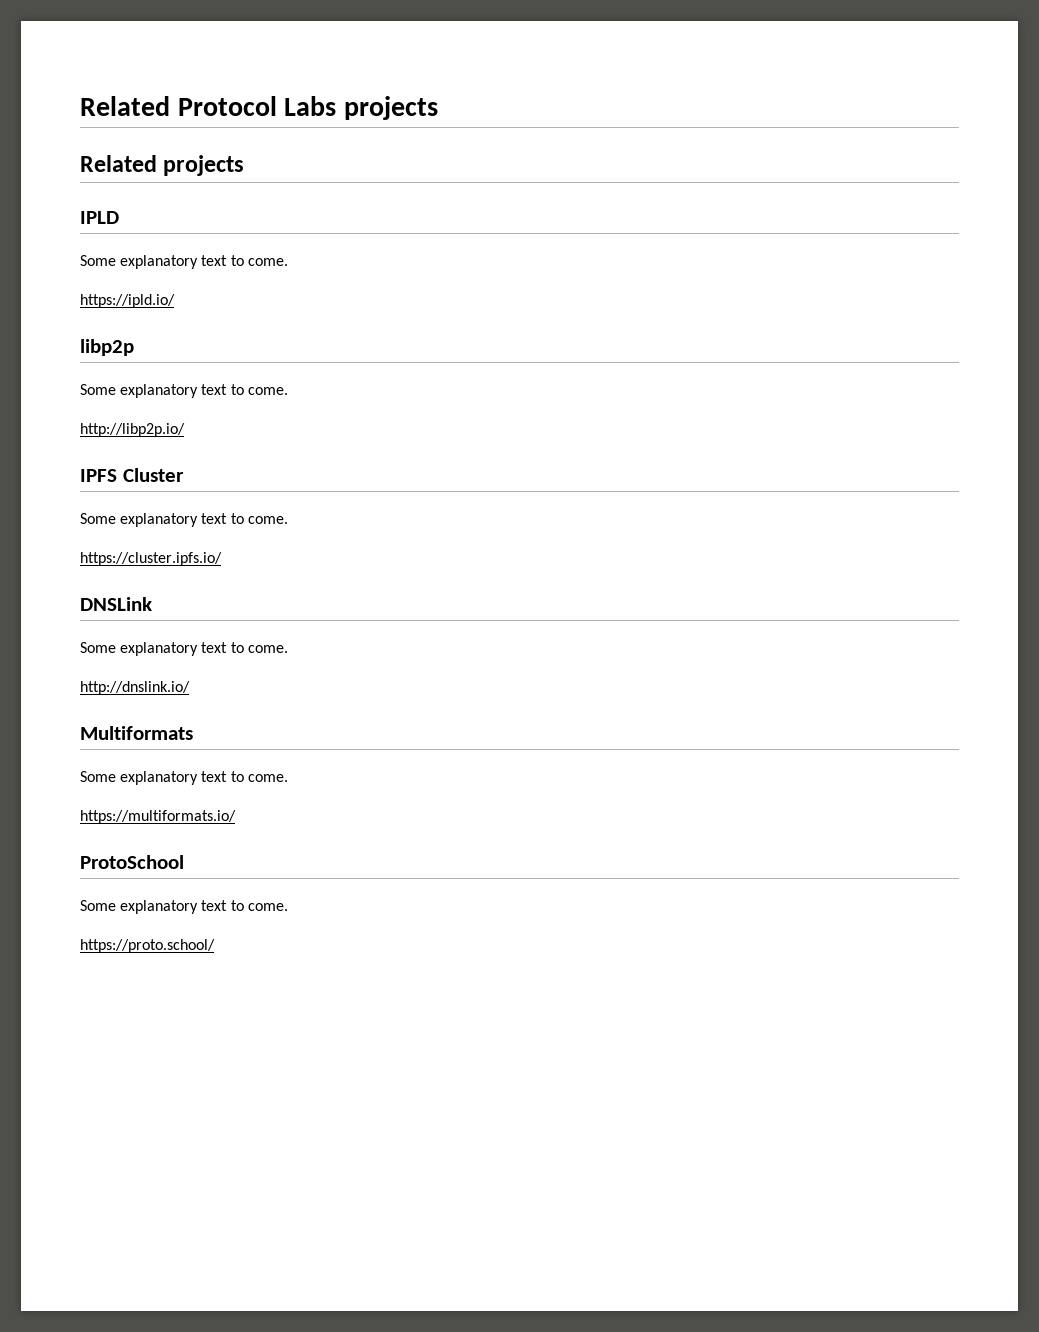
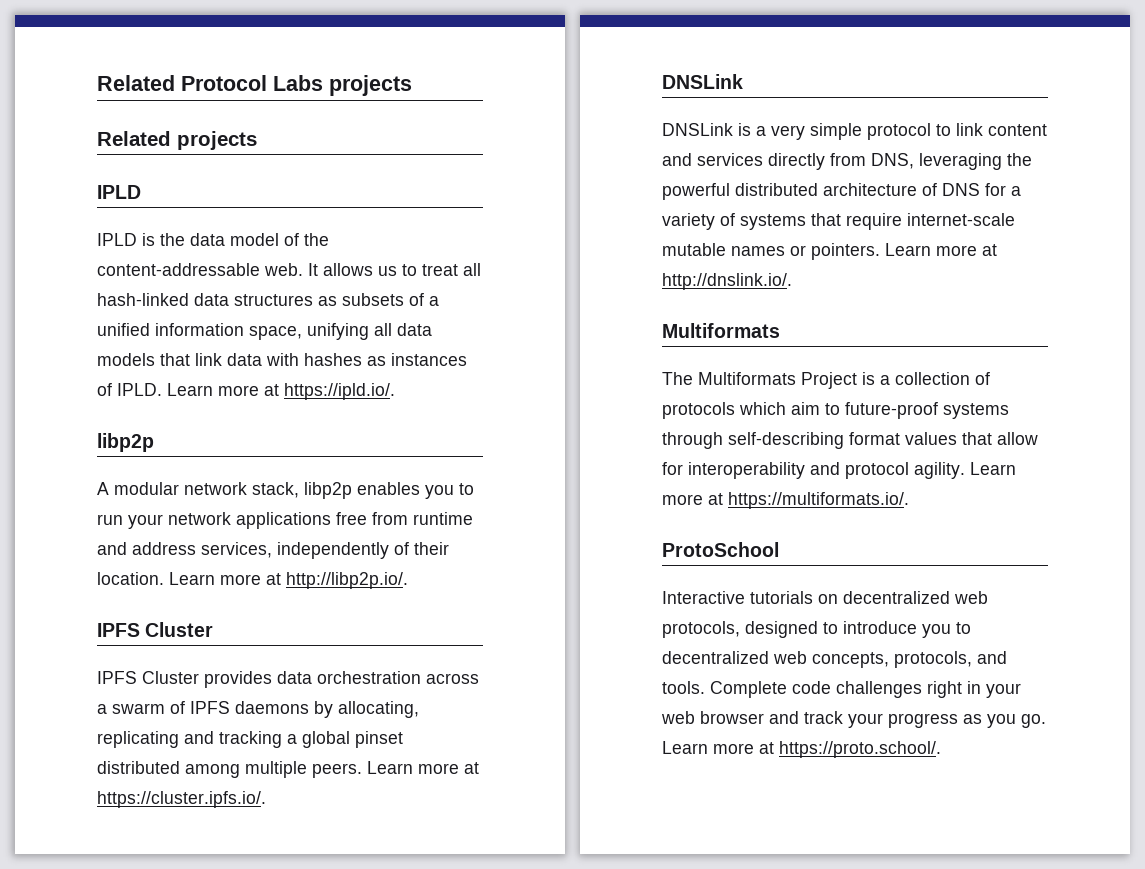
  Related projects
  IPLD
- Some explanatory text to come.
- https://ipld.io/
+ IPLD is the data model of the content-addressable web. It allows us to treat all hash-linked data structures as subsets of a unified information space, unifying all data models that link data with hashes as instances of IPLD. Learn more at https://ipld.io/.
  libp2p
- Some explanatory text to come.
- http://libp2p.io/
+ A modular network stack, libp2p enables you to run your network applications free from runtime and address services, independently of their location. Learn more at http://libp2p.io/.
  IPFS Cluster
- Some explanatory text to come.
- https://cluster.ipfs.io/
+ IPFS Cluster provides data orchestration across a swarm of IPFS daemons by allocating, replicating and tracking a global pinset distributed among multiple peers. Learn more at https://cluster.ipfs.io/.
  DNSLink
- Some explanatory text to come.
- http://dnslink.io/
+ DNSLink is a very simple protocol to link content and services directly from DNS, leveraging the powerful distributed architecture of DNS for a variety of systems that require internet-scale mutable names or pointers. Learn more at http://dnslink.io/.
  Multiformats
- Some explanatory text to come.
- https://multiformats.io/
+ The Multiformats Project is a collection of protocols which aim to future-proof systems through self-describing format values that allow for interoperability and protocol agility. Learn more at https://multiformats.io/.
  ProtoSchool
- Some explanatory text to come.
- https://proto.school/
+ Interactive tutorials on decentralized web protocols, designed to introduce you to decentralized web concepts, protocols, and tools. Complete code challenges right in your web browser and track your progress as you go. Learn more at https://proto.school/.

